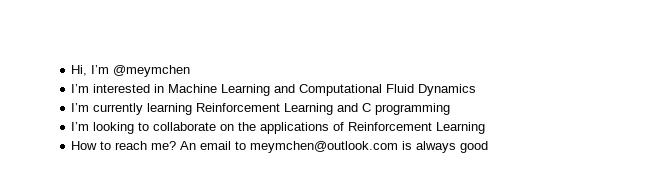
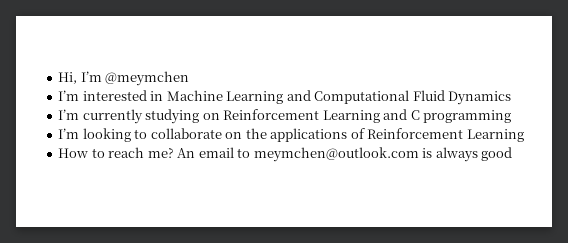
- I’m currently learning Reinforcement Learning and C programming
+ I’m currently studying on Reinforcement Learning and C programming

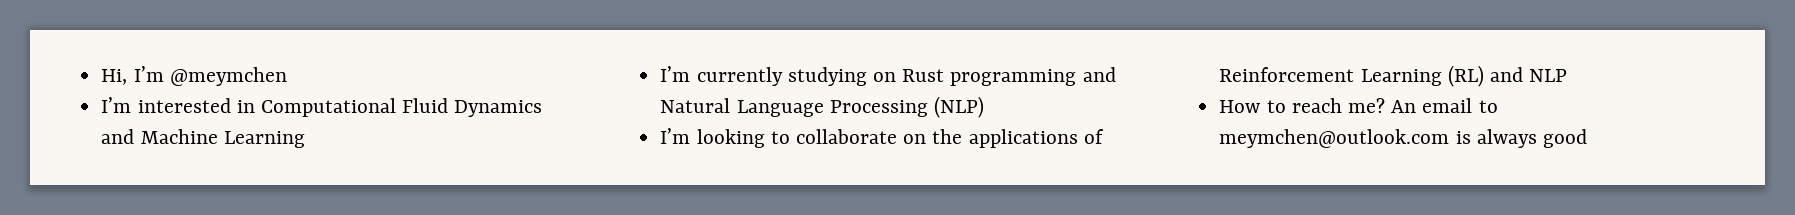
- I’m interested in Machine Learning and Computational Fluid Dynamics
+ I’m interested in Computational Fluid Dynamics and Machine Learning
- I’m currently studying on Reinforcement Learning and C programming
+ I’m currently studying on Rust programming and Natural Language Processing (NLP)
- I’m looking to collaborate on the applications of Reinforcement Learning
+ I’m looking to collaborate on the applications of Reinforcement Learning (RL) and NLP

